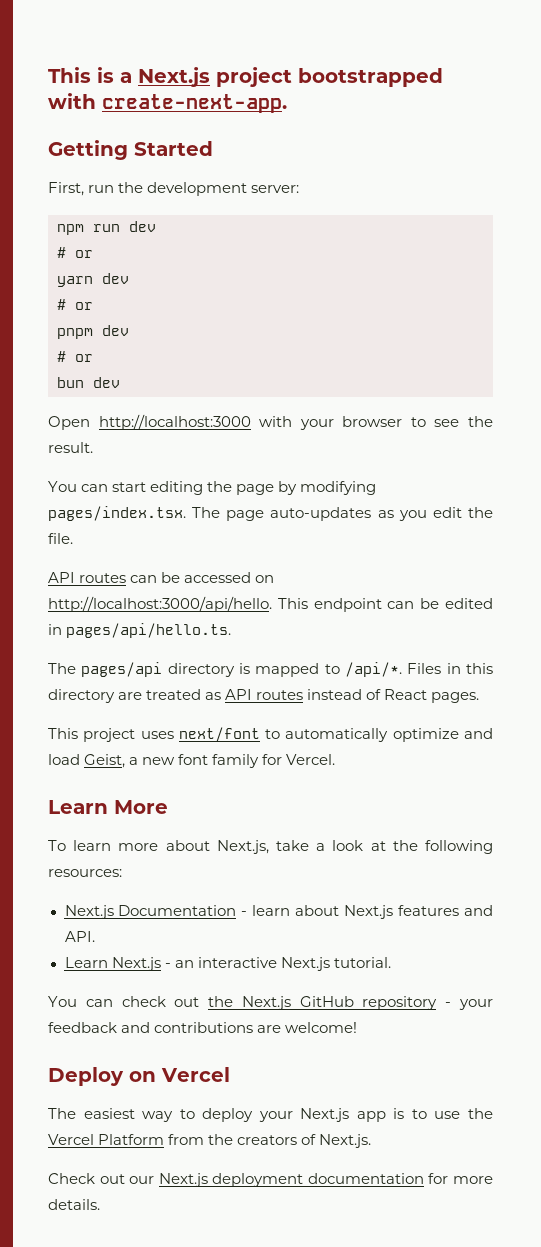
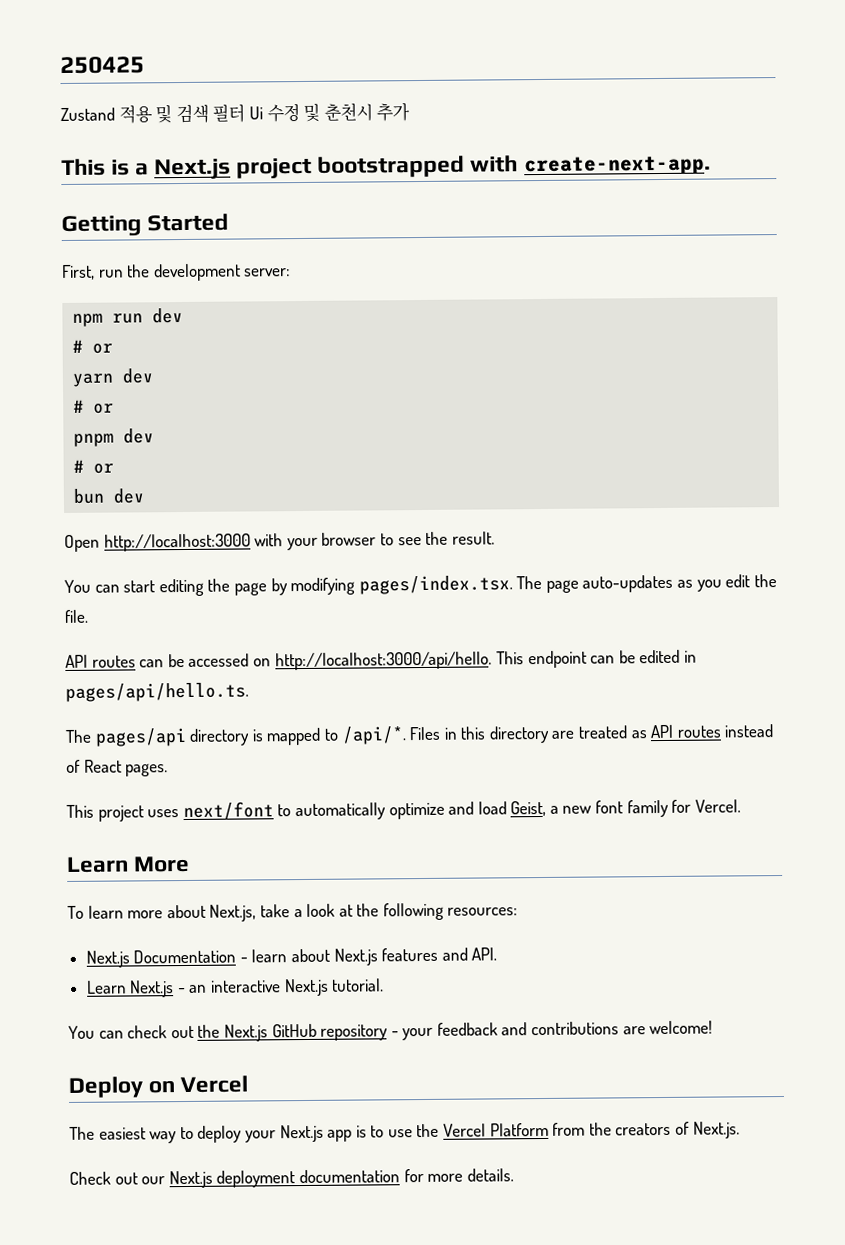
+ 250425
+ Zustand 적용 및 검색 필터 Ui 수정 및 춘천시 추가

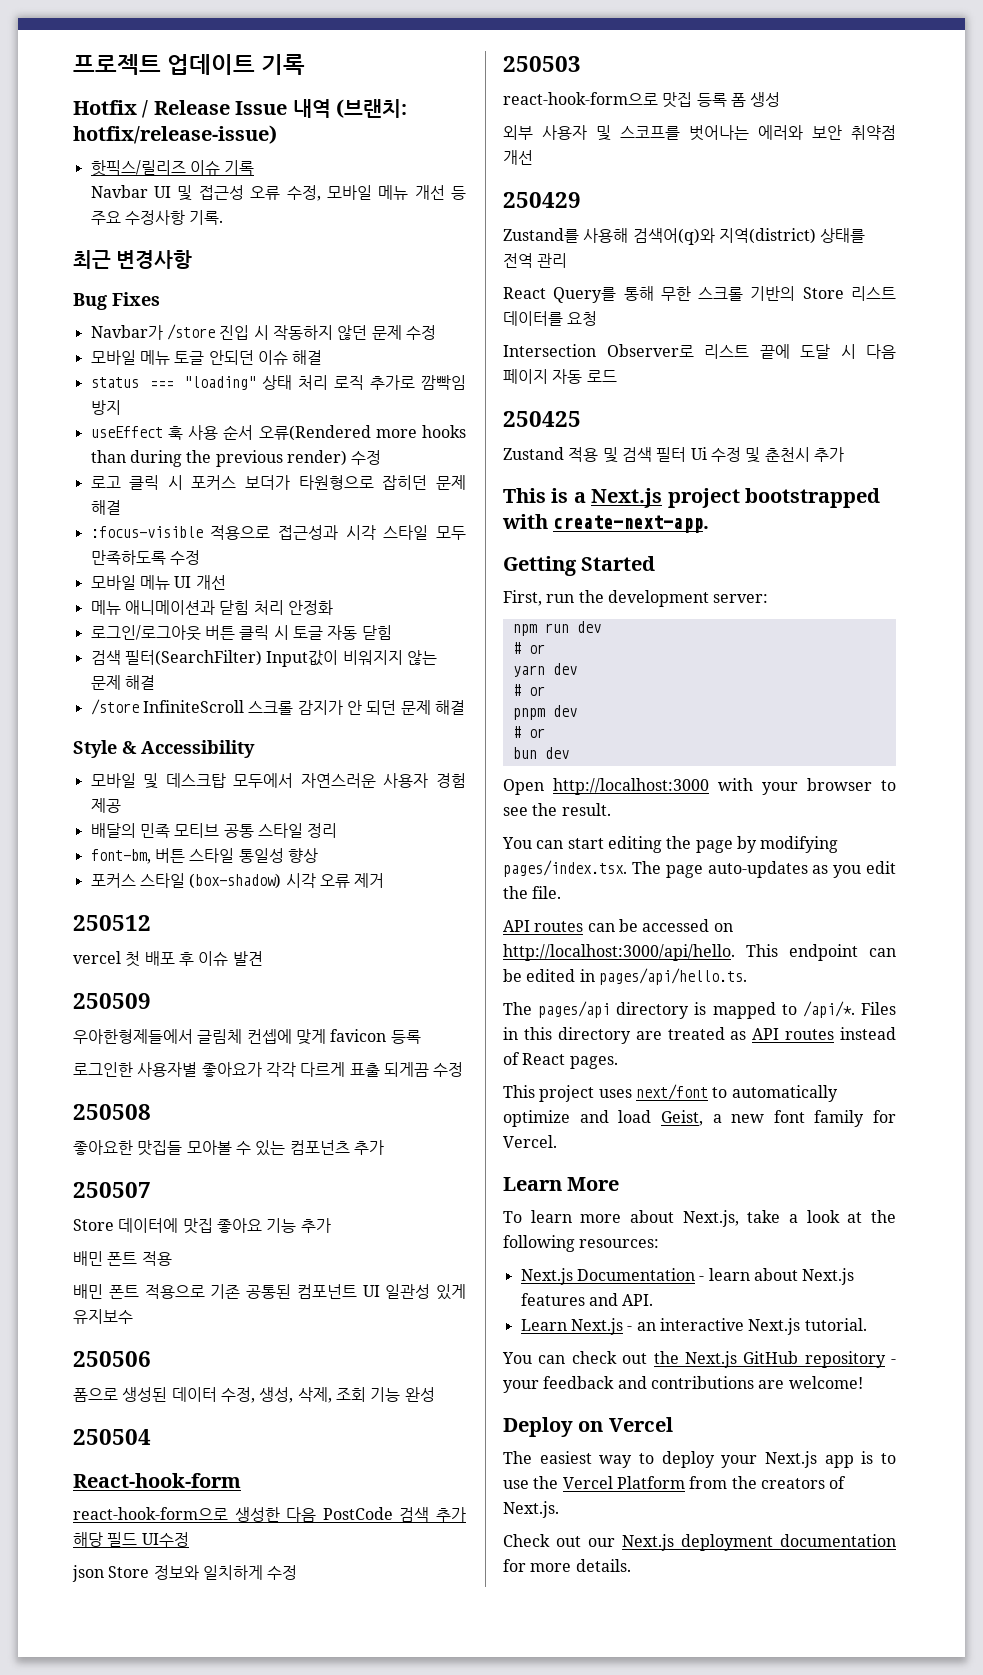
+ 프로젝트 업데이트 기록
+ Hotfix / Release Issue 내역 (브랜치: hotfix/release-issue)
+ 핫픽스/릴리즈 이슈 기록
+ Navbar UI 및 접근성 오류 수정, 모바일 메뉴 개선 등 주요 수정사항 기록.
+ 최근 변경사항
+ Bug Fixes
+ Navbar가 /store 진입 시 작동하지 않던 문제 수정
+ 모바일 메뉴 토글 안되던 이슈 해결
+ status === "loading" 상태 처리 로직 추가로 깜빡임 방지
+ useEffect 훅 사용 순서 오류(Rendered more hooks than during the previous render) 수정
+ 로고 클릭 시 포커스 보더가 타원형으로 잡히던 문제 해결
+ :focus-visible 적용으로 접근성과 시각 스타일 모두 만족하도록 수정
+ 모바일 메뉴 UI 개선
+ 메뉴 애니메이션과 닫힘 처리 안정화
+ 로그인/로그아웃 버튼 클릭 시 토글 자동 닫힘
+ 검색 필터(SearchFilter) Input값이 비워지지 않는 문제 해결
+ /store InfiniteScroll 스크롤 감지가 안 되던 문제 해결
+ Style & Accessibility
+ 모바일 및 데스크탑 모두에서 자연스러운 사용자 경험 제공
+ 배달의 민족 모티브 공통 스타일 정리
+ font-bm, 버튼 스타일 통일성 향상
+ 포커스 스타일 (box-shadow) 시각 오류 제거
+ 250512
+ vercel 첫 배포 후 이슈 발견
+ 250509
+ 우아한형제들에서 글림체 컨셉에 맞게 favicon 등록
+ 로그인한 사용자별 좋아요가 각각 다르게 표출 되게끔 수정
+ 250508
+ 좋아요한 맛집들 모아볼 수 있는 컴포넌츠 추가
+ 250507
+ Store 데이터에 맛집 좋아요 기능 추가
+ 배민 폰트 적용
+ 배민 폰트 적용으로 기존 공통된 컴포넌트 UI 일관성 있게 유지보수
+ 250506
+ 폼으로 생성된 데이터 수정, 생성, 삭제, 조회 기능 완성
+ 250504
+ React-hook-form
+ react-hook-form으로 생성한 다음 PostCode 검색 추가 해당 필드 UI수정
+ json Store 정보와 일치하게 수정
+ 250503
+ react-hook-form으로 맛집 등록 폼 생성
+ 외부 사용자 및 스코프를 벗어나는 에러와 보안 취약점 개선
+ 250429
+ Zustand를 사용해 검색어(q)와 지역(district) 상태를 전역 관리
+ React Query를 통해 무한 스크롤 기반의 Store 리스트 데이터를 요청
+ Intersection Observer로 리스트 끝에 도달 시 다음 페이지 자동 로드

